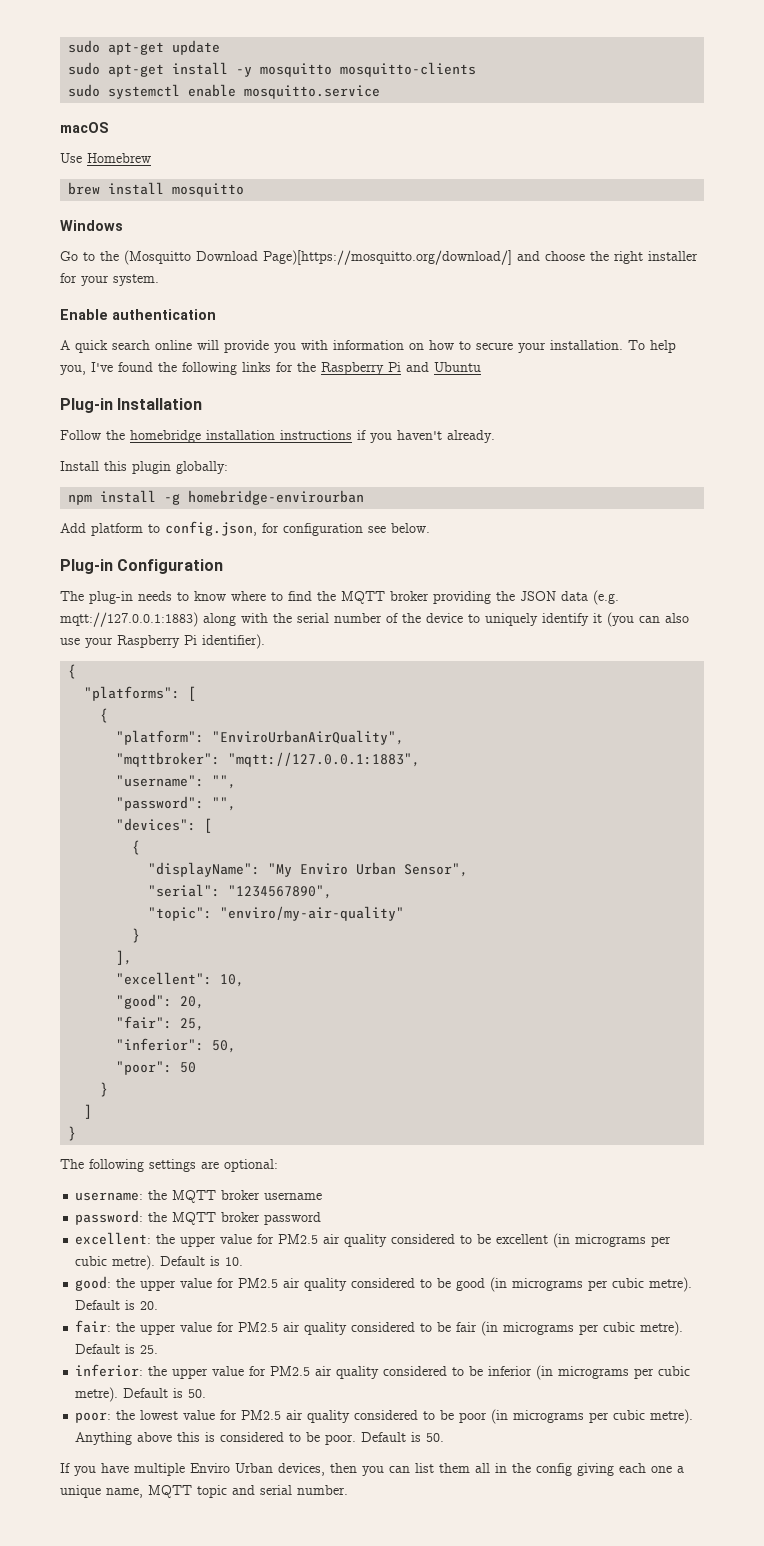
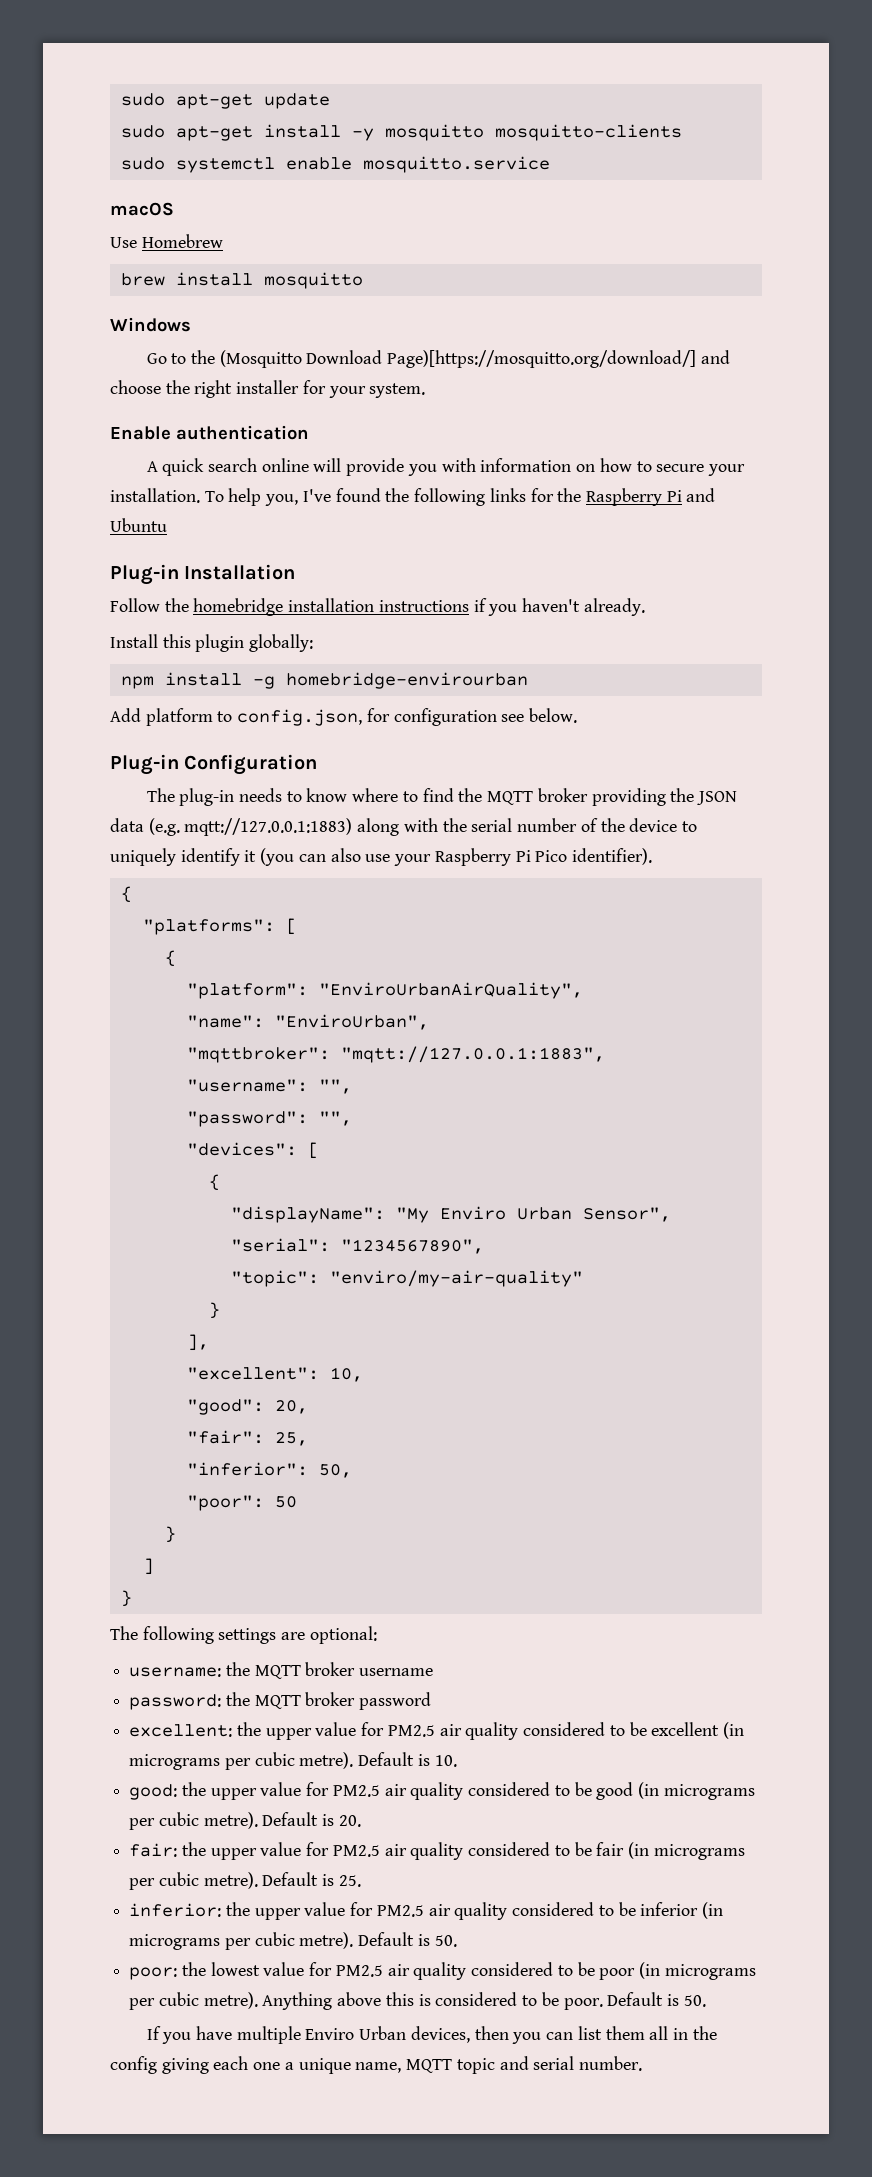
- The plug-in needs to know where to find the MQTT broker providing the JSON data (e.g. mqtt://127.0.0.1:1883) along with the serial number of the device to uniquely identify it (you can also use your Raspberry Pi identifier).
+ The plug-in needs to know where to find the MQTT broker providing the JSON data (e.g. mqtt://127.0.0.1:1883) along with the serial number of the device to uniquely identify it (you can also use your Raspberry Pi Pico identifier).
+ "name": "EnviroUrban",

